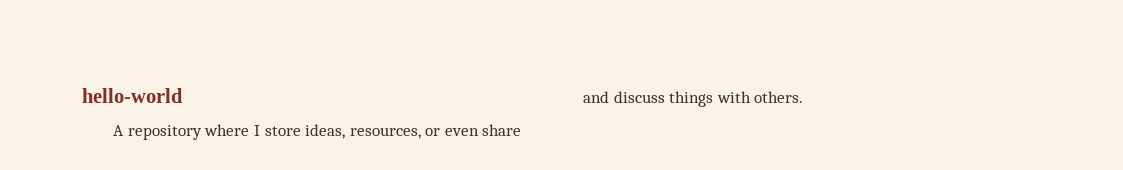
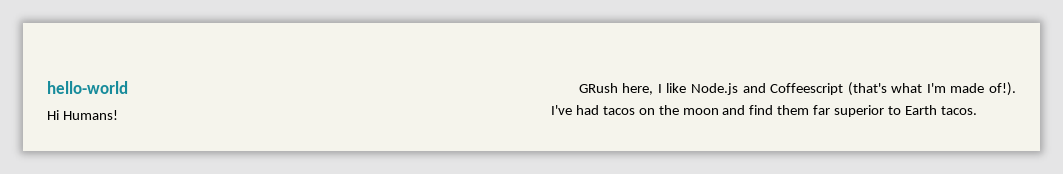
- A repository where I store ideas, resources, or even share and discuss things with others.
+ Hi Humans!
+ GRush here, I like Node.js and Coffeescript (that's what I'm made of!). I've had tacos on the moon and find them far superior to Earth tacos.

